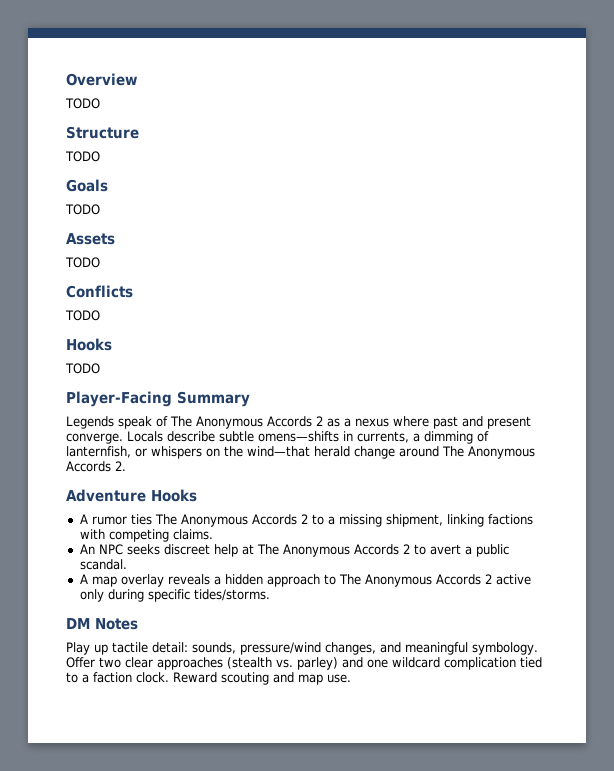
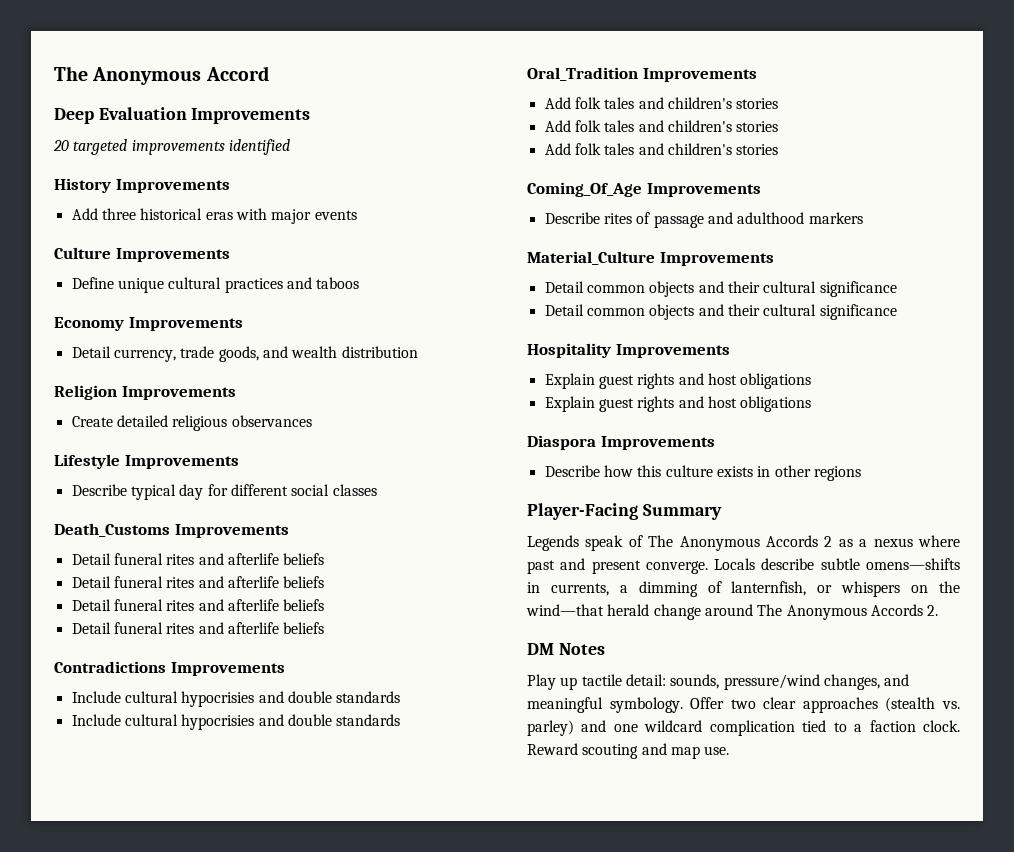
- Overview
- TODO
- Structure
- TODO
- Goals
- TODO
- Assets
- TODO
- Conflicts
- TODO
- Hooks
- TODO
+ The Anonymous Accord
+ Deep Evaluation Improvements
+ 20 targeted improvements identified
+ History Improvements
+ Add three historical eras with major events
+ Culture Improvements
+ Define unique cultural practices and taboos
+ Economy Improvements
+ Detail currency, trade goods, and wealth distribution
+ Religion Improvements
+ Create detailed religious observances
+ Lifestyle Improvements
+ Describe typical day for different social classes
+ Death_Customs Improvements
+ Detail funeral rites and afterlife beliefs
+ Detail funeral rites and afterlife beliefs
+ Detail funeral rites and afterlife beliefs
+ Detail funeral rites and afterlife beliefs
+ Contradictions Improvements
+ Include cultural hypocrisies and double standards
+ Include cultural hypocrisies and double standards
+ Oral_Tradition Improvements
+ Add folk tales and children's stories
+ Add folk tales and children's stories
+ Add folk tales and children's stories
+ Coming_Of_Age Improvements
+ Describe rites of passage and adulthood markers
+ Material_Culture Improvements
+ Detail common objects and their cultural significance
+ Detail common objects and their cultural significance
+ Hospitality Improvements
+ Explain guest rights and host obligations
+ Explain guest rights and host obligations
+ Diaspora Improvements
+ Describe how this culture exists in other regions
- Adventure Hooks
- A rumor ties The Anonymous Accords 2 to a missing shipment, linking factions with competing claims.
- An NPC seeks discreet help at The Anonymous Accords 2 to avert a public scandal.
- A map overlay reveals a hidden approach to The Anonymous Accords 2 active only during specific tides/storms.

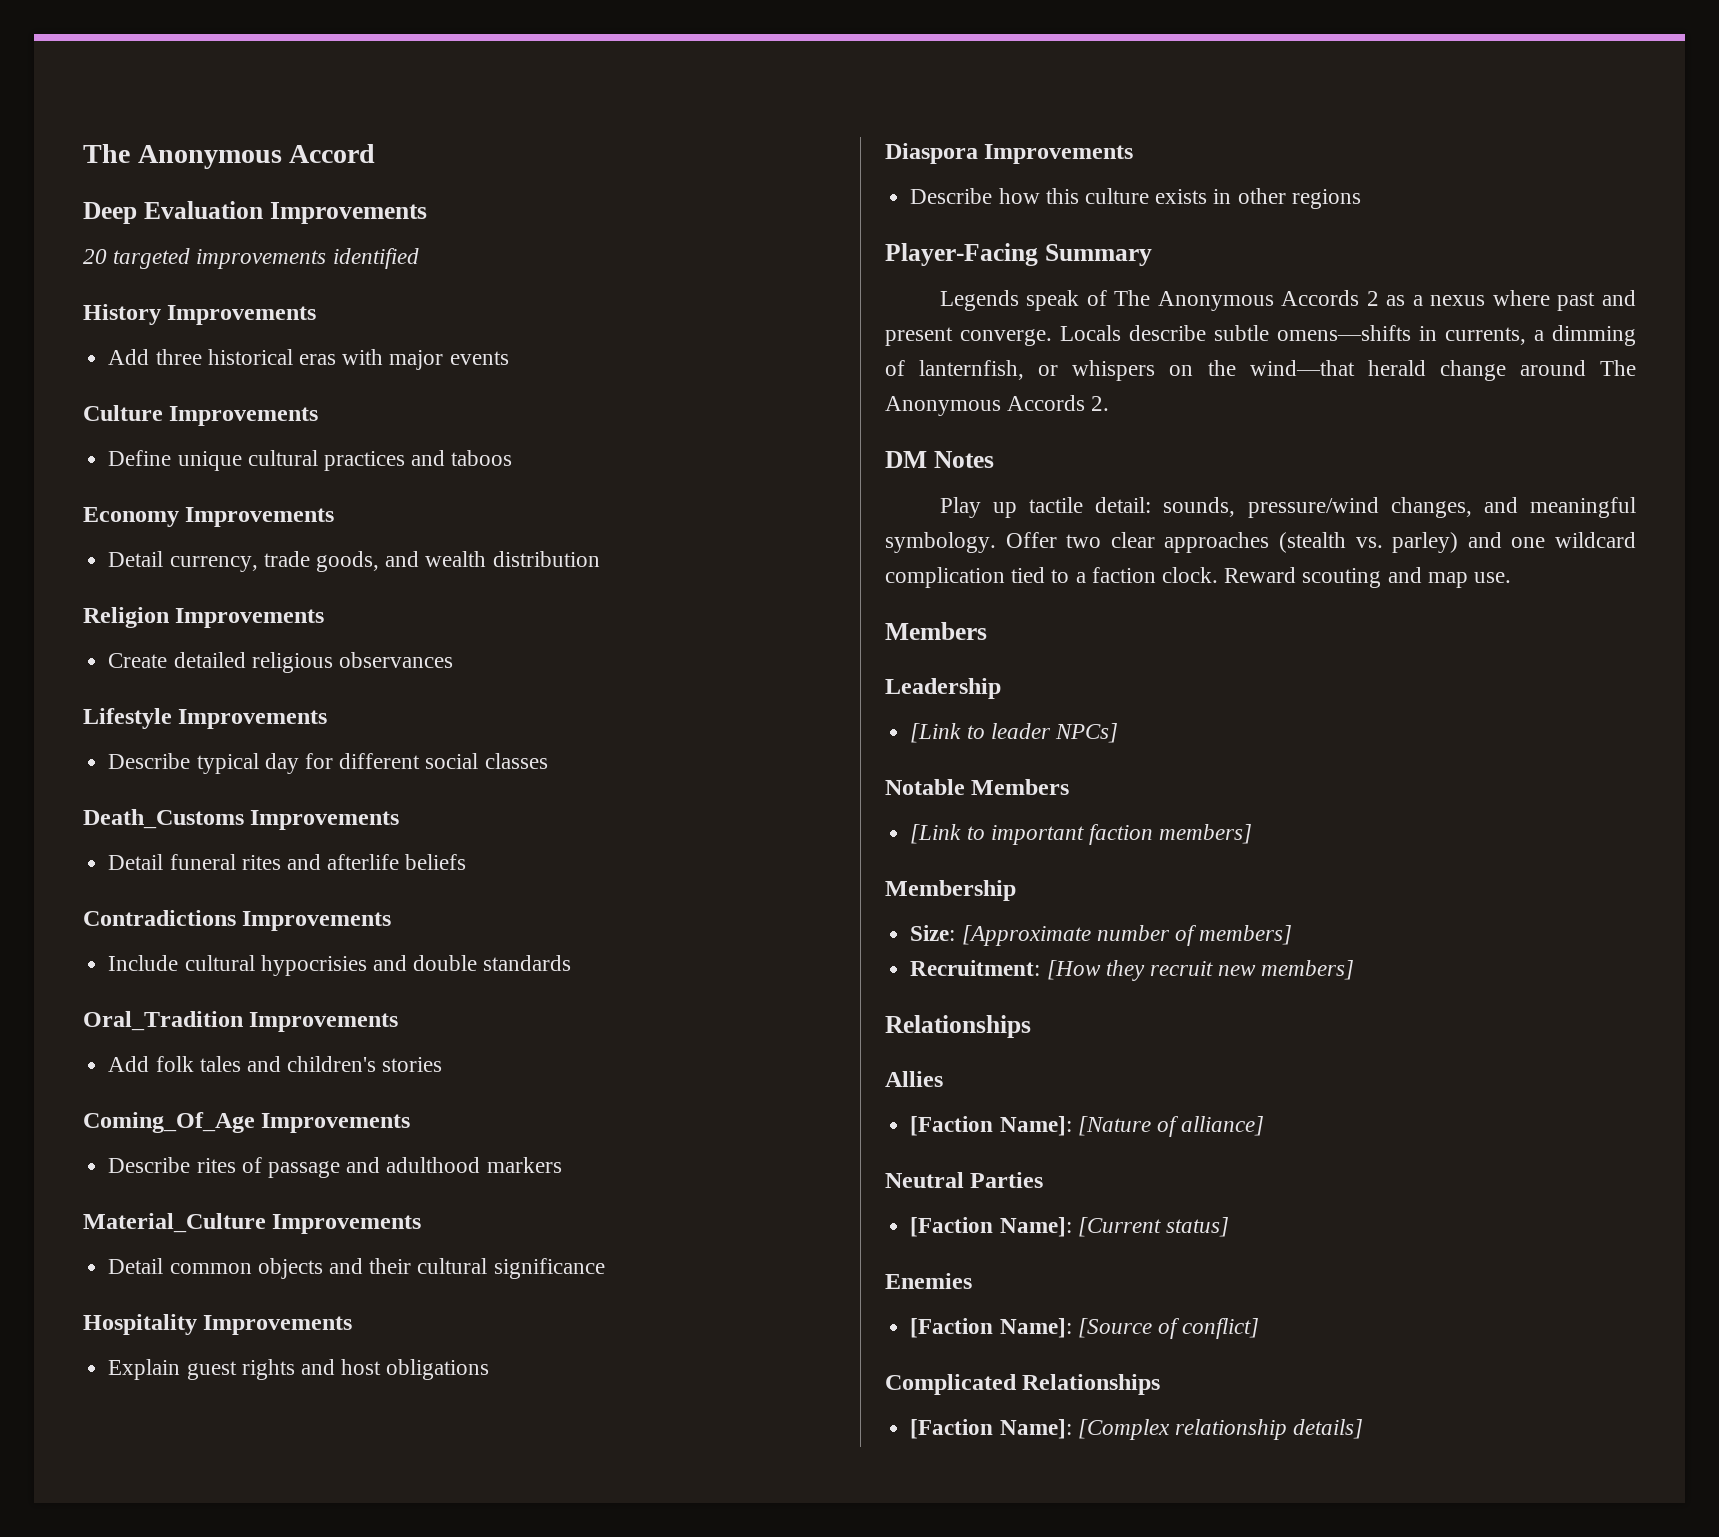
  Death_Customs Improvements
- Detail funeral rites and afterlife beliefs
- Detail funeral rites and afterlife beliefs
- Detail funeral rites and afterlife beliefs
  Contradictions Improvements
- Include cultural hypocrisies and double standards
  Oral_Tradition Improvements
- Add folk tales and children's stories
- Add folk tales and children's stories
  Material_Culture Improvements
- Detail common objects and their cultural significance
  Hospitality Improvements
- Explain guest rights and host obligations
  Reward scouting and map use.
+ Members
+ Leadership
+ [Link to leader NPCs]
+ Notable Members
+ [Link to important faction members]
+ Membership
+ Size: [Approximate number of members]
+ Recruitment: [How they recruit new members]
+ Relationships
+ Allies
+ [Faction Name]: [Nature of alliance]
+ Neutral Parties
+ [Faction Name]: [Current status]
+ Enemies
+ [Faction Name]: [Source of conflict]
+ Complicated Relationships
+ [Faction Name]: [Complex relationship details]

